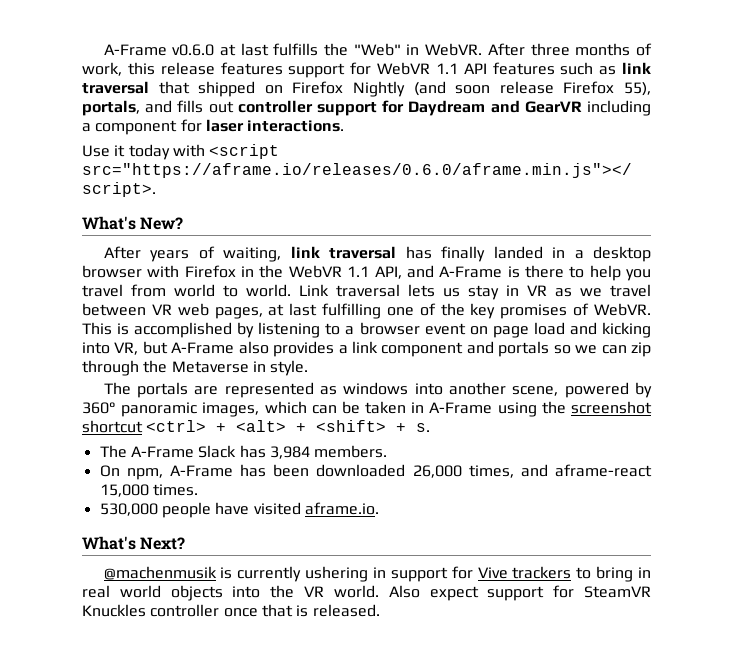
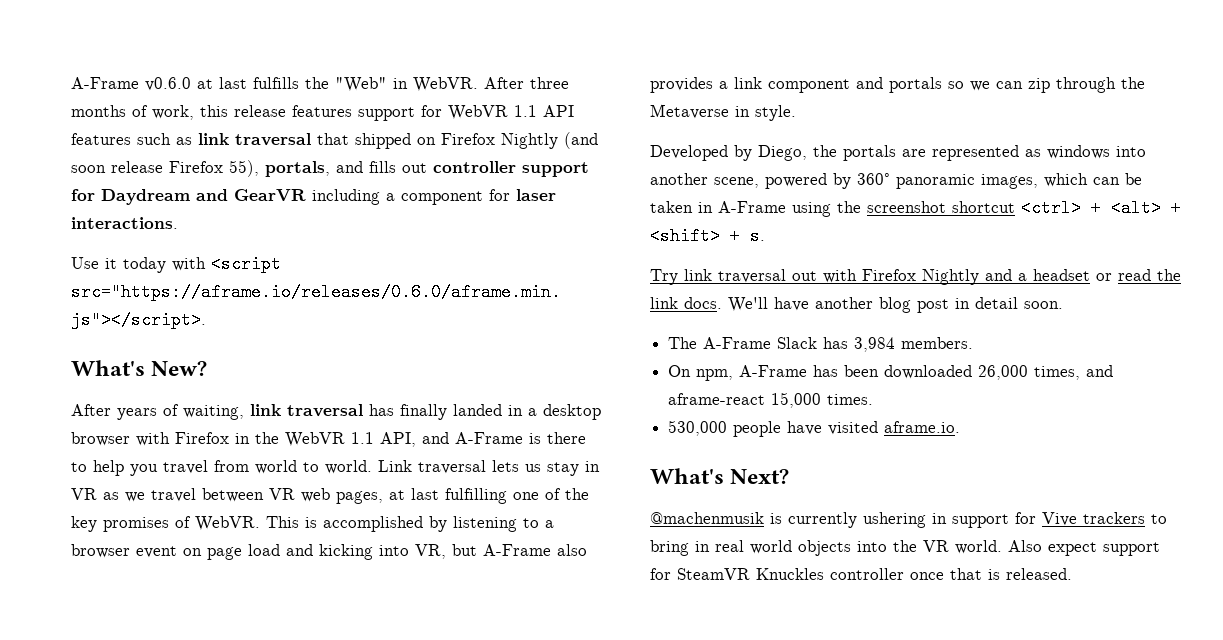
- The portals are represented as windows into another scene, powered by 360° panoramic images, which can be taken in A-Frame using the screenshot shortcut <ctrl> + <alt> + <shift> + s.
+ Developed by Diego, the portals are represented as windows into another scene, powered by 360° panoramic images, which can be taken in A-Frame using the screenshot shortcut <ctrl> + <alt> + <shift> + s.
+ Try link traversal out with Firefox Nightly and a headset or read the link docs. We'll have another blog post in detail soon.

